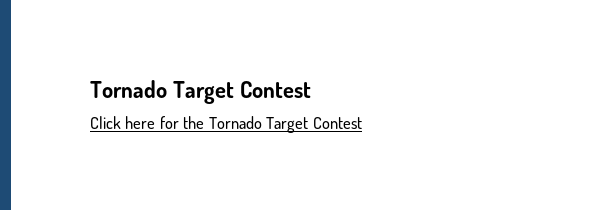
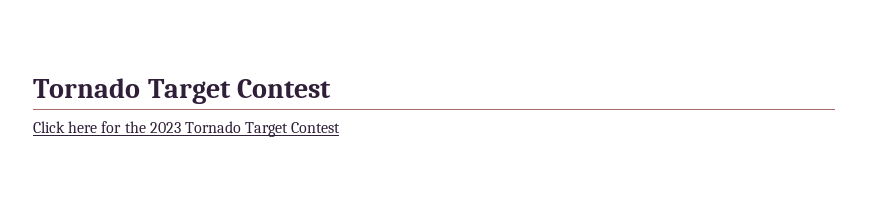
- Click here for the Tornado Target Contest
+ Click here for the 2023 Tornado Target Contest

